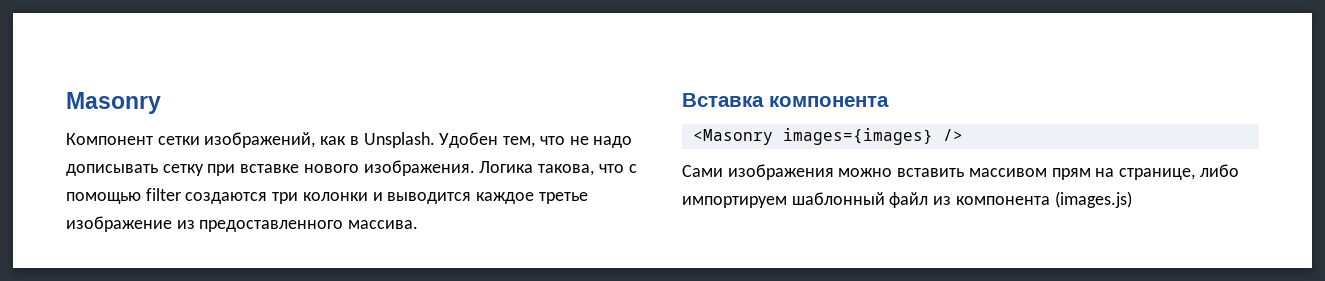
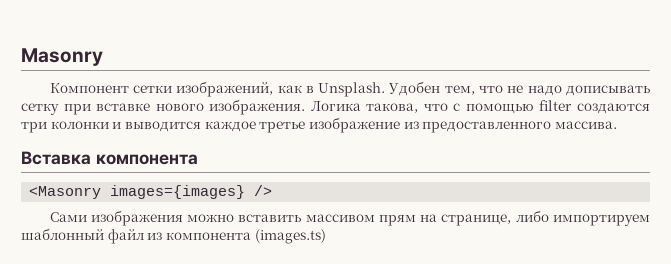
- Сами изображения можно вставить массивом прям на странице, либо импортируем шаблонный файл из компонента (images.js)
+ Сами изображения можно вставить массивом прям на странице, либо импортируем шаблонный файл из компонента (images.ts)

